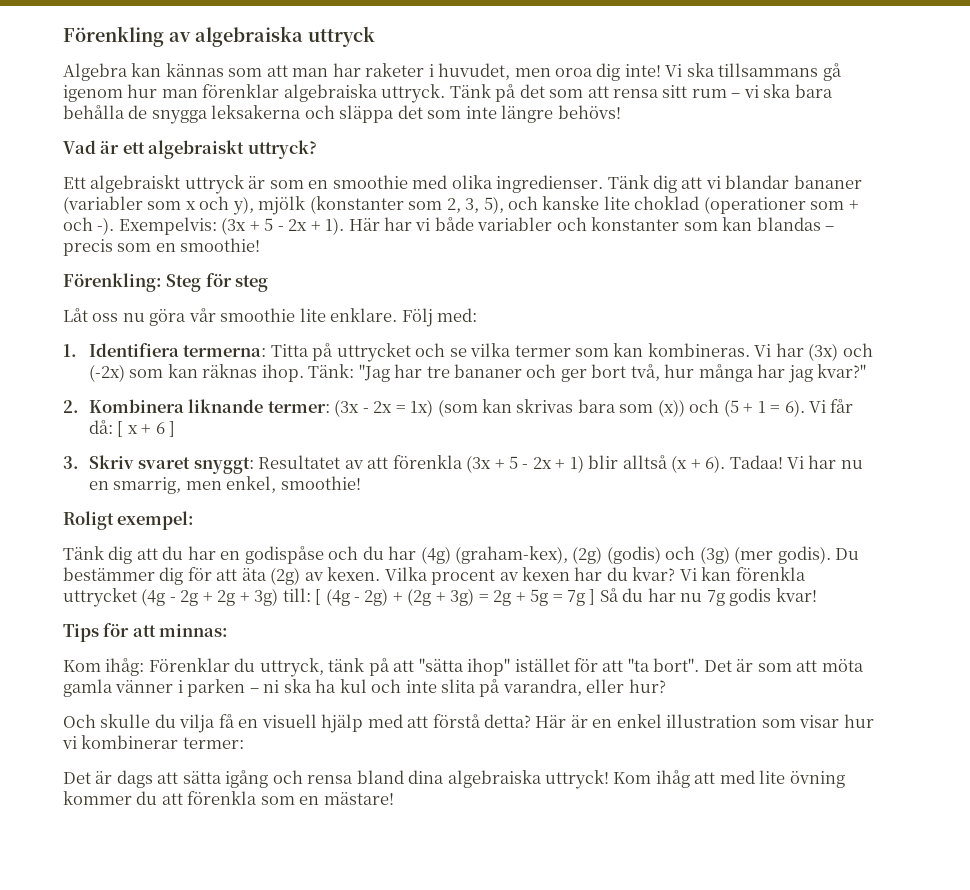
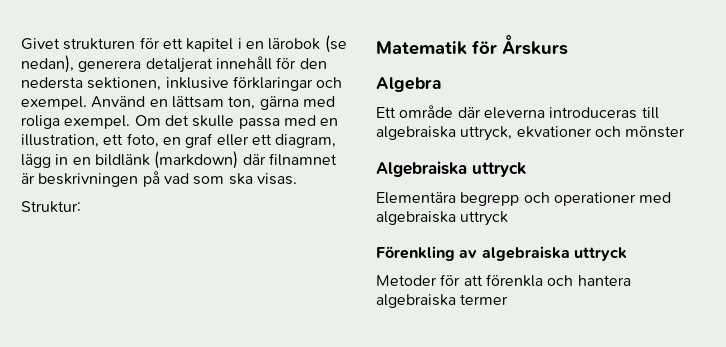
+ Givet strukturen för ett kapitel i en lärobok (se nedan), generera detaljerat innehåll för den nedersta sektionen, inklusive förklaringar och exempel. Använd en lättsam ton, gärna med roliga exempel. Om det skulle passa med en illustration, ett foto, en graf eller ett diagram, lägg in en bildlänk (markdown) där filnamnet är beskrivningen på vad som ska visas.
+ Struktur:
+ Matematik för Årskurs
+ Algebra
+ Ett område där eleverna introduceras till algebraiska uttryck, ekvationer och mönster
+ Algebraiska uttryck
+ Elementära begrepp och operationer med algebraiska uttryck
  Förenkling av algebraiska uttryck
- Algebra kan kännas som att man har raketer i huvudet, men oroa dig inte! Vi ska tillsammans gå igenom hur man förenklar algebraiska uttryck. Tänk på det som att rensa sitt rum – vi ska bara behålla de snygga leksakerna och släppa det som inte längre behövs!
- Vad är ett algebraiskt uttryck?
- Ett algebraiskt uttryck är som en smoothie med olika ingredienser. Tänk dig att vi blandar bananer (variabler som x och y), mjölk (konstanter som 2, 3, 5), och kanske lite choklad (operationer som + och -). Exempelvis: (3x + 5 - 2x + 1). Här har vi både variabler och konstanter som kan blandas – precis som en smoothie!
- Förenkling: Steg för steg
- Låt oss nu göra vår smoothie lite enklare. Följ med:
- 1. Identifiera termerna: Titta på uttrycket och se vilka termer som kan kombineras. Vi har (3x) och (-2x) som kan räknas ihop. Tänk: "Jag har tre bananer och ger bort två, hur många har jag kvar?"
- 2. Kombinera liknande termer: (3x - 2x = 1x) (som kan skrivas bara som (x)) och (5 + 1 = 6). Vi får då: [ x + 6 ]
- 3. Skriv svaret snyggt: Resultatet av att förenkla (3x + 5 - 2x + 1) blir alltså (x + 6). Tadaa! Vi har nu en smarrig, men enkel, smoothie!
- Roligt exempel:
- Tänk dig att du har en godispåse och du har (4g) (graham-kex), (2g) (godis) och (3g) (mer godis). Du bestämmer dig för att äta (2g) av kexen. Vilka procent av kexen har du kvar? Vi kan förenkla uttrycket (4g - 2g + 2g + 3g) till: [ (4g - 2g) + (2g + 3g) = 2g + 5g = 7g ] Så du har nu 7g godis kvar!
- Tips för att minnas:
- Kom ihåg: Förenklar du uttryck, tänk på att "sätta ihop" istället för att "ta bort". Det är som att möta gamla vänner i parken – ni ska ha kul och inte slita på varandra, eller hur?
- Och skulle du vilja få en visuell hjälp med att förstå detta? Här är en enkel illustration som visar hur vi kombinerar termer:
- Det är dags att sätta igång och rensa bland dina algebraiska uttryck! Kom ihåg att med lite övning kommer du att förenkla som en mästare!
+ Metoder för att förenkla och hantera algebraiska termer

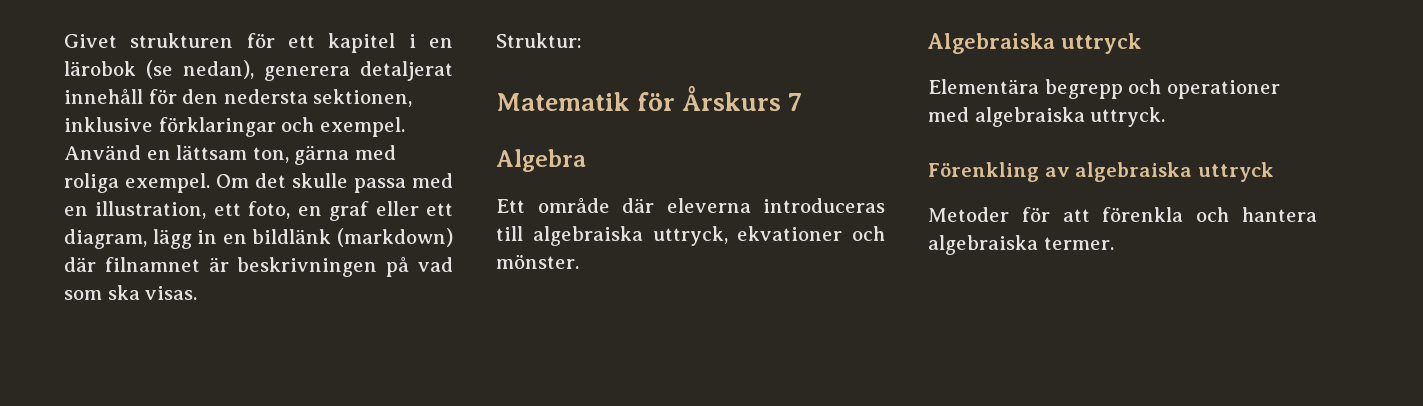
- Matematik för Årskurs
+ Matematik för Årskurs 7
- Ett område där eleverna introduceras till algebraiska uttryck, ekvationer och mönster
+ Ett område där eleverna introduceras till algebraiska uttryck, ekvationer och mönster.
- Elementära begrepp och operationer med algebraiska uttryck
+ Elementära begrepp och operationer med algebraiska uttryck.
- Metoder för att förenkla och hantera algebraiska termer
+ Metoder för att förenkla och hantera algebraiska termer.

